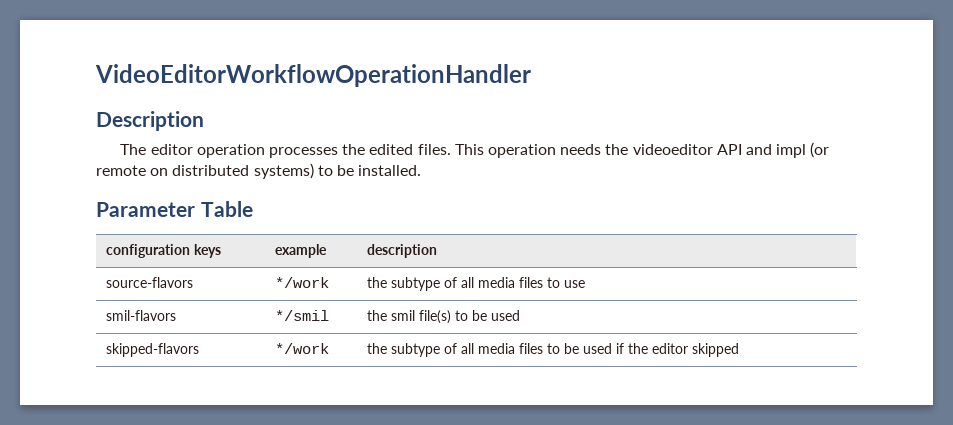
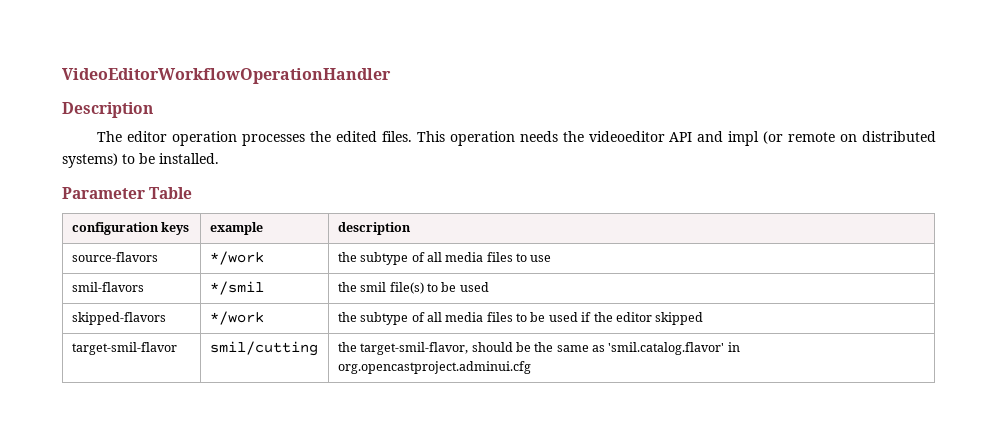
+ target-smil-flavor | smil/cutting | the target-smil-flavor, should be the same as 'smil.catalog.flavor' in org.opencastproject.adminui.cfg

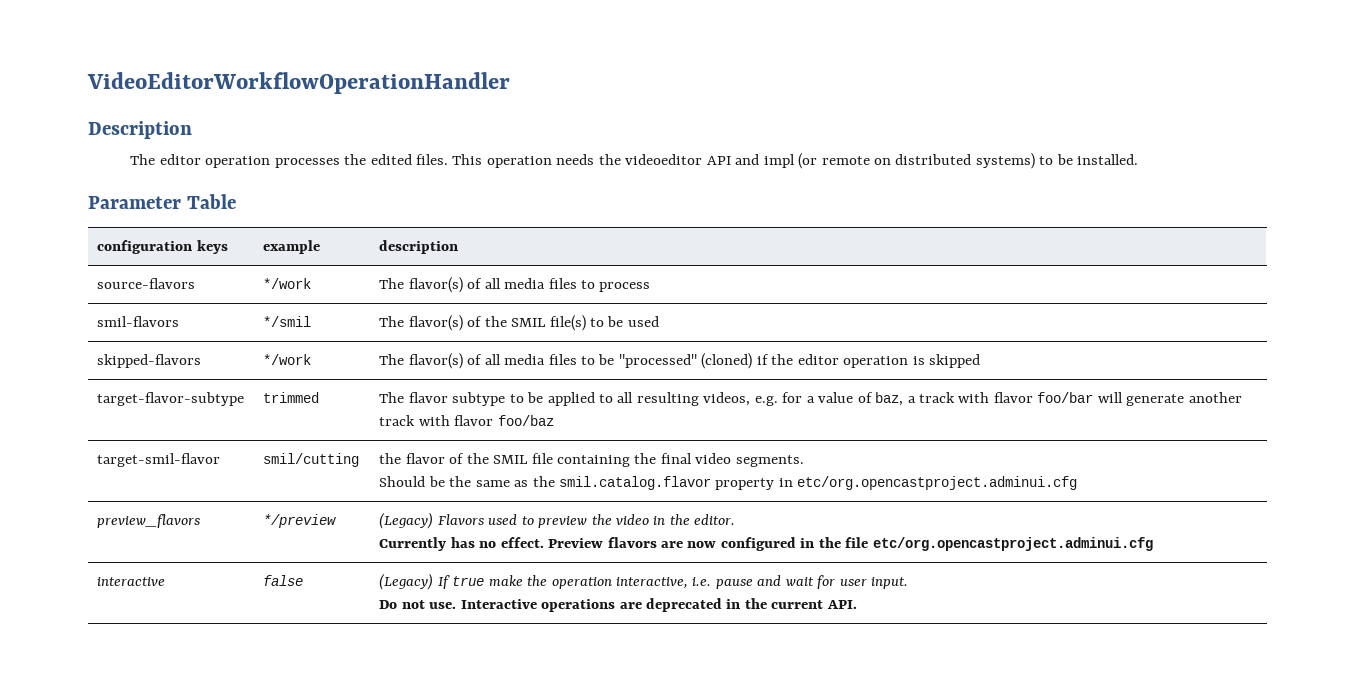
- source-flavors | */work | the subtype of all media files to use
+ source-flavors | */work | The flavor(s) of all media files to process
- smil-flavors | */smil | the smil file(s) to be used
+ smil-flavors | */smil | The flavor(s) of the SMIL file(s) to be used
- skipped-flavors | */work | the subtype of all media files to be used if the editor skipped
+ skipped-flavors | */work | The flavor(s) of all media files to be "processed" (cloned) if the editor operation is skipped
- target-smil-flavor | smil/cutting | the target-smil-flavor, should be the same as 'smil.catalog.flavor' in org.opencastproject.adminui.cfg
+ target-flavor-subtype | trimmed | The flavor subtype to be applied to all resulting videos, e.g. for a value of baz, a track with flavor foo/bar will generate another track with flavor foo/baz
+ target-smil-flavor | smil/cutting | the flavor of the SMIL file containing the final video segments.
+ Should be the same as the smil.catalog.flavor property in etc/org.opencastproject.adminui.cfg
+ preview_flavors | */preview | (Legacy) Flavors used to preview the video in the editor.
+ Currently has no effect. Preview flavors are now configured in the file etc/org.opencastproject.adminui.cfg
+ interactive | false | (Legacy) If true make the operation interactive, i.e. pause and wait for user input.
+ Do not use. Interactive operations are deprecated in the current API.

